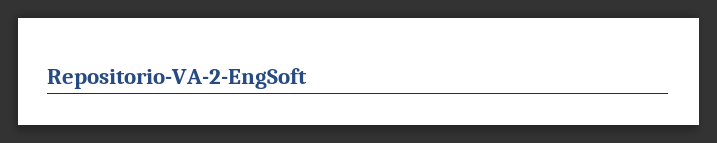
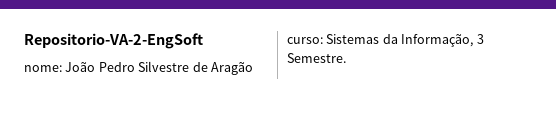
+ nome: João Pedro Silvestre de Aragão curso: Sistemas da Informação, 3 Semestre.

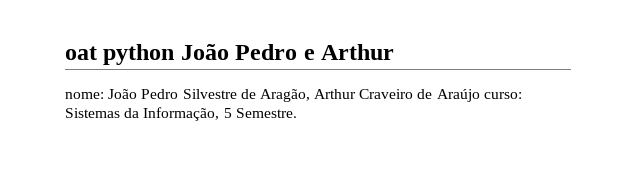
- Repositorio-VA-2-EngSoft
+ oat python João Pedro e Arthur
- nome: João Pedro Silvestre de Aragão curso: Sistemas da Informação, 3 Semestre.
+ nome: João Pedro Silvestre de Aragão, Arthur Craveiro de Araújo curso: Sistemas da Informação, 5 Semestre.

